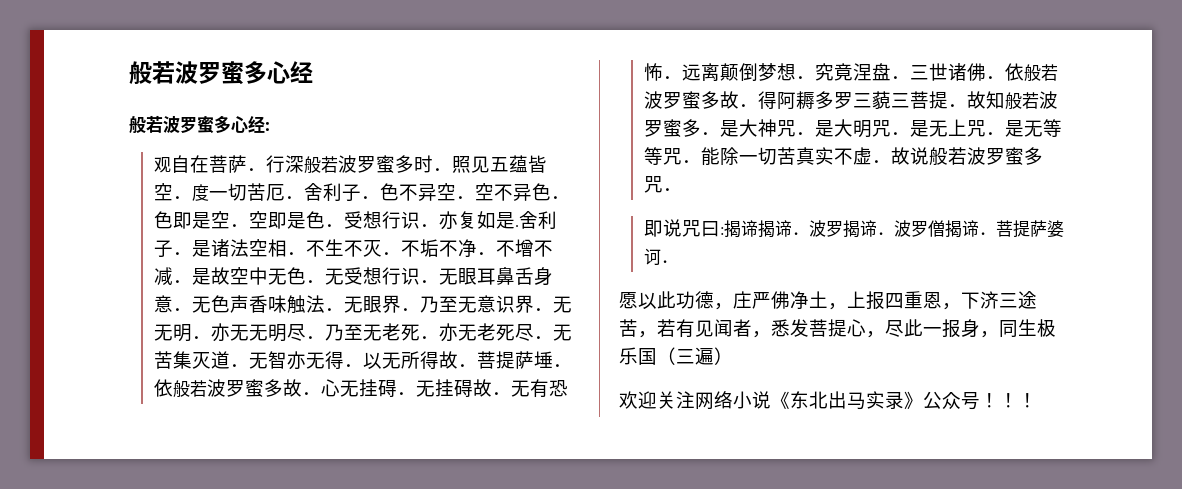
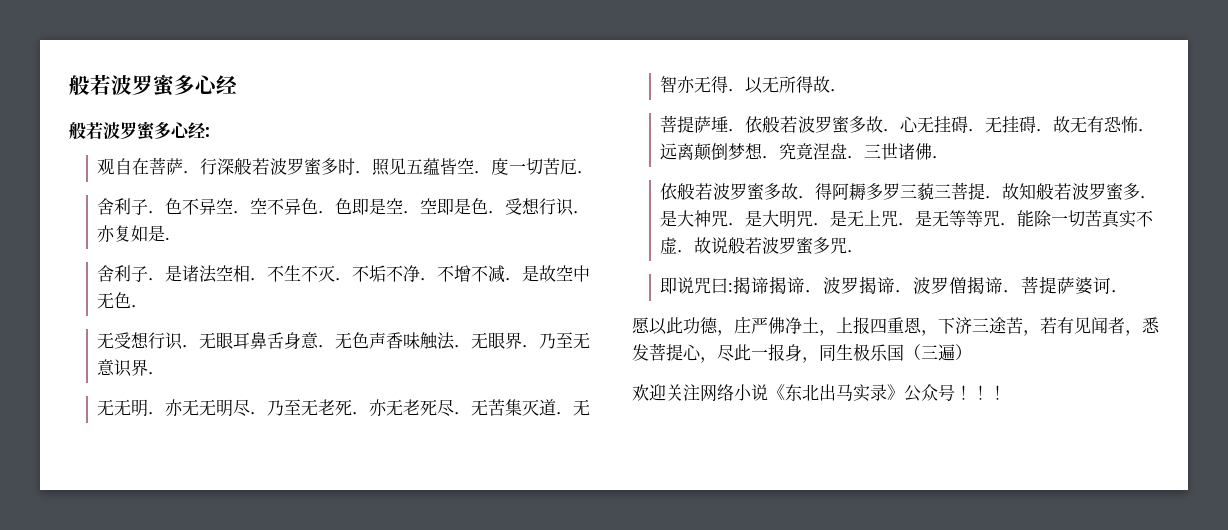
- 观自在菩萨．行深般若波罗蜜多时．照见五蕴皆空．度一切苦厄．舍利子．色不异空．空不异色．色即是空．空即是色．受想行识．亦复如是.舍利子．是诸法空相．不生不灭．不垢不净．不增不减．是故空中无色．无受想行识．无眼耳鼻舌身意．无色声香味触法．无眼界．乃至无意识界．无无明．亦无无明尽．乃至无老死．亦无老死尽．无苦集灭道．无智亦无得．以无所得故．菩提萨埵．依般若波罗蜜多故．心无挂碍．无挂碍故．无有恐怖．远离颠倒梦想．究竟涅盘．三世诸佛．依般若波罗蜜多故．得阿耨多罗三藐三菩提．故知般若波罗蜜多．是大神咒．是大明咒．是无上咒．是无等等咒．能除一切苦真实不虚．故说般若波罗蜜多咒．
+ 观自在菩萨．行深般若波罗蜜多时．照见五蕴皆空．度一切苦厄．
+ 舍利子．色不异空．空不异色．色即是空．空即是色．受想行识．亦复如是.
+ 舍利子．是诸法空相．不生不灭．不垢不净．不增不减．是故空中无色．
+ 无受想行识．无眼耳鼻舌身意．无色声香味触法．无眼界．乃至无意识界．
+ 无无明．亦无无明尽．乃至无老死．亦无老死尽．无苦集灭道．无智亦无得．以无所得故．
+ 菩提萨埵．依般若波罗蜜多故．心无挂碍．无挂碍．故无有恐怖．远离颠倒梦想．究竟涅盘．三世诸佛．
+ 依般若波罗蜜多故．得阿耨多罗三藐三菩提．故知般若波罗蜜多．是大神咒．是大明咒．是无上咒．是无等等咒．能除一切苦真实不虚．故说般若波罗蜜多咒．

